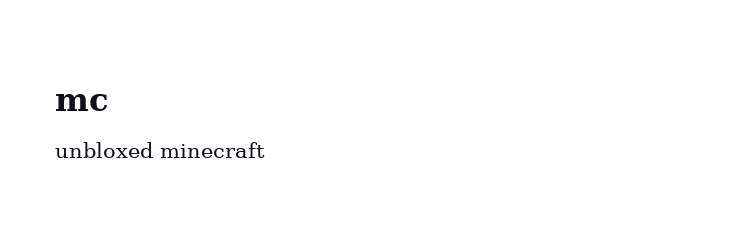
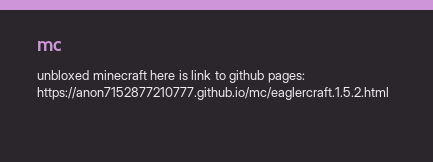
- unbloxed minecraft
+ unbloxed minecraft here is link to github pages: https://anon7152877210777.github.io/mc/eaglercraft.1.5.2.html

